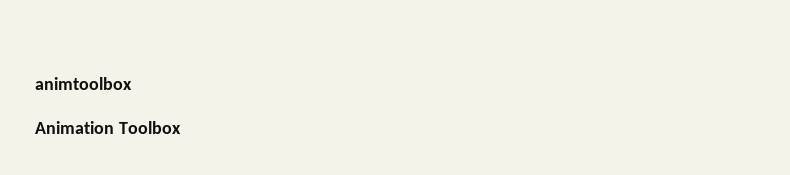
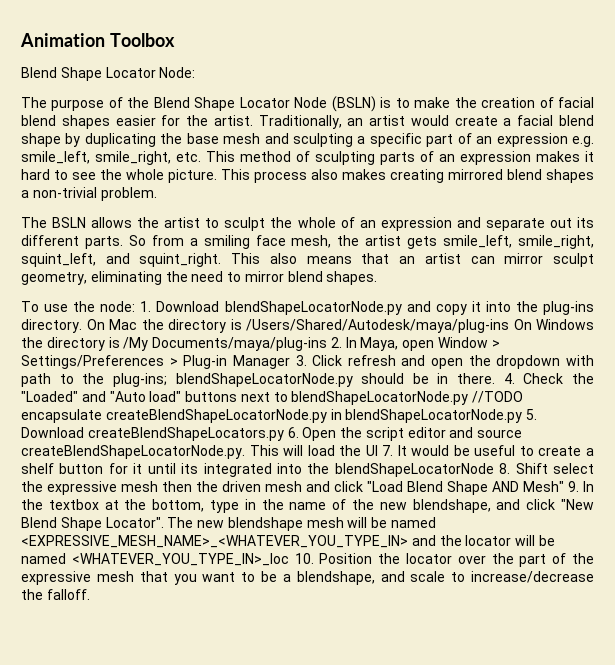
- animtoolbox
+ Blend Shape Locator Node:
+ The purpose of the Blend Shape Locator Node (BSLN) is to make the creation of facial blend shapes easier for the artist. Traditionally, an artist would create a facial blend shape by duplicating the base mesh and sculpting a specific part of an expression e.g. smile_left, smile_right, etc. This method of sculpting parts of an expression makes it hard to see the whole picture. This process also makes creating mirrored blend shapes a non-trivial problem.
+ The BSLN allows the artist to sculpt the whole of an expression and separate out its different parts. So from a smiling face mesh, the artist gets smile_left, smile_right, squint_left, and squint_right. This also means that an artist can mirror sculpt geometry, eliminating the need to mirror blend shapes.
+ To use the node: 1. Download blendShapeLocatorNode.py and copy it into the plug-ins directory. On Mac the directory is /Users/Shared/Autodesk/maya/plug-ins On Windows the directory is /My Documents/maya/plug-ins 2. In Maya, open Window > Settings/Preferences > Plug-in Manager 3. Click refresh and open the dropdown with path to the plug-ins; blendShapeLocatorNode.py should be in there. 4. Check the "Loaded" and "Auto load" buttons next to blendShapeLocatorNode.py //TODO encapsulate createBlendShapeLocatorNode.py in blendShapeLocatorNode.py 5. Download createBlendShapeLocators.py 6. Open the script editor and source createBlendShapeLocatorNode.py. This will load the UI 7. It would be useful to create a shelf button for it until its integrated into the blendShapeLocatorNode 8. Shift select the expressive mesh then the driven mesh and click "Load Blend Shape AND Mesh" 9. In the textbox at the bottom, type in the name of the new blendshape, and click "New Blend Shape Locator". The new blendshape mesh will be named <EXPRESSIVE_MESH_NAME>_<WHATEVER_YOU_TYPE_IN> and the locator will be named <WHATEVER_YOU_TYPE_IN>_loc 10. Position the locator over the part of the expressive mesh that you want to be a blendshape, and scale to increase/decrease the falloff.

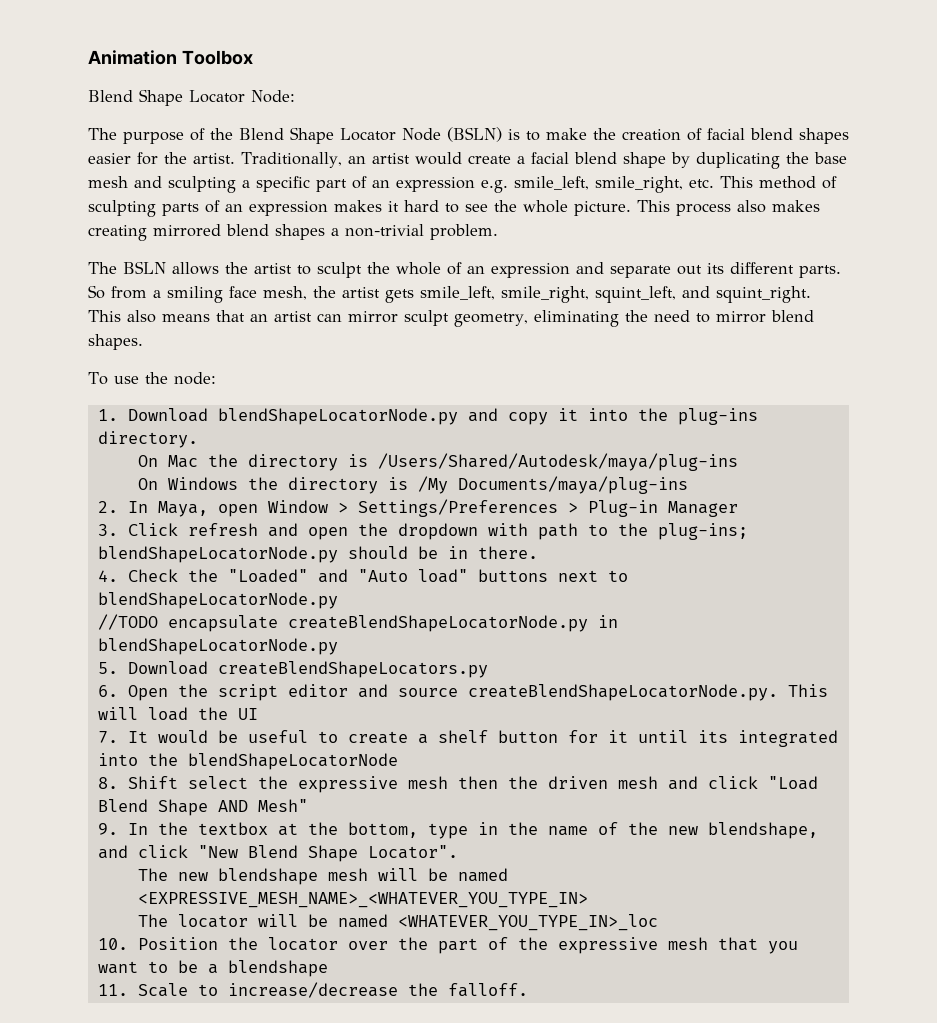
- To use the node: 1. Download blendShapeLocatorNode.py and copy it into the plug-ins directory. On Mac the directory is /Users/Shared/Autodesk/maya/plug-ins On Windows the directory is /My Documents/maya/plug-ins 2. In Maya, open Window > Settings/Preferences > Plug-in Manager 3. Click refresh and open the dropdown with path to the plug-ins;
+ To use the node:
+ 1. Download blendShapeLocatorNode.py and copy it into the plug-ins directory.
+ On Mac the directory is /Users/Shared/Autodesk/maya/plug-ins
+ On Windows the directory is /My Documents/maya/plug-ins
+ 2. In Maya, open Window > Settings/Preferences > Plug-in Manager
+ 3. Click refresh and open the dropdown with path to the plug-ins;
- blendShapeLocatorNode.py should be in there. 4. Check the "Loaded" and "Auto load" buttons next to blendShapeLocatorNode.py //TODO encapsulate createBlendShapeLocatorNode.py in blendShapeLocatorNode.py 5. Download createBlendShapeLocators.py 6. Open the script editor and source createBlendShapeLocatorNode.py. This will load the UI 7. It would be useful to create a shelf button for it until its integrated into the blendShapeLocatorNode 8. Shift select the expressive mesh then the driven mesh and click "Load Blend Shape AND Mesh" 9. In the textbox at the bottom, type in the name of the new blendshape, and click "New Blend Shape Locator". The new blendshape mesh will be named <EXPRESSIVE_MESH_NAME>_<WHATEVER_YOU_TYPE_IN> and the locator will be named <WHATEVER_YOU_TYPE_IN>_loc 10. Position the locator over the part of the expressive mesh that you want to be a blendshape, and scale to increase/decrease the falloff.
+ blendShapeLocatorNode.py should be in there.
+ 4. Check the "Loaded" and "Auto load" buttons next to blendShapeLocatorNode.py
+ //TODO encapsulate createBlendShapeLocatorNode.py in blendShapeLocatorNode.py
+ 5. Download createBlendShapeLocators.py
+ 6. Open the script editor and source createBlendShapeLocatorNode.py. This will load the UI
+ 7. It would be useful to create a shelf button for it until its integrated into the blendShapeLocatorNode
+ 8. Shift select the expressive mesh then the driven mesh and click "Load Blend Shape AND Mesh"
+ 9. In the textbox at the bottom, type in the name of the new blendshape, and click "New Blend Shape Locator".
+ The new blendshape mesh will be named <EXPRESSIVE_MESH_NAME>_<WHATEVER_YOU_TYPE_IN>
+ The locator will be named <WHATEVER_YOU_TYPE_IN>_loc
+ 10. Position the locator over the part of the expressive mesh that you want to be a blendshape
+ 11. Scale to increase/decrease the falloff.

